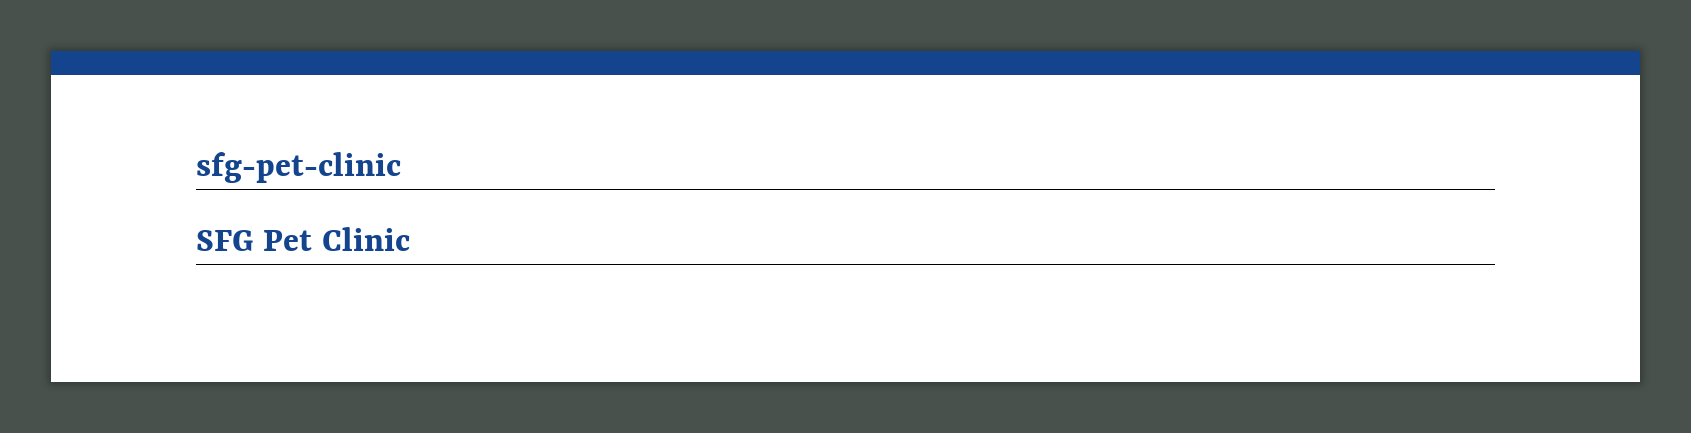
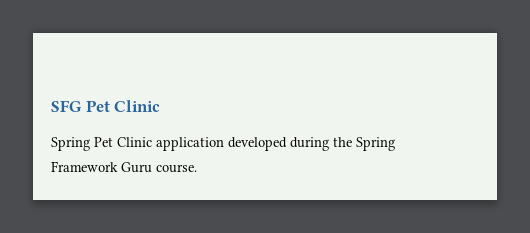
- sfg-pet-clinic
+ Spring Pet Clinic application developed during the Spring Framework Guru course.

